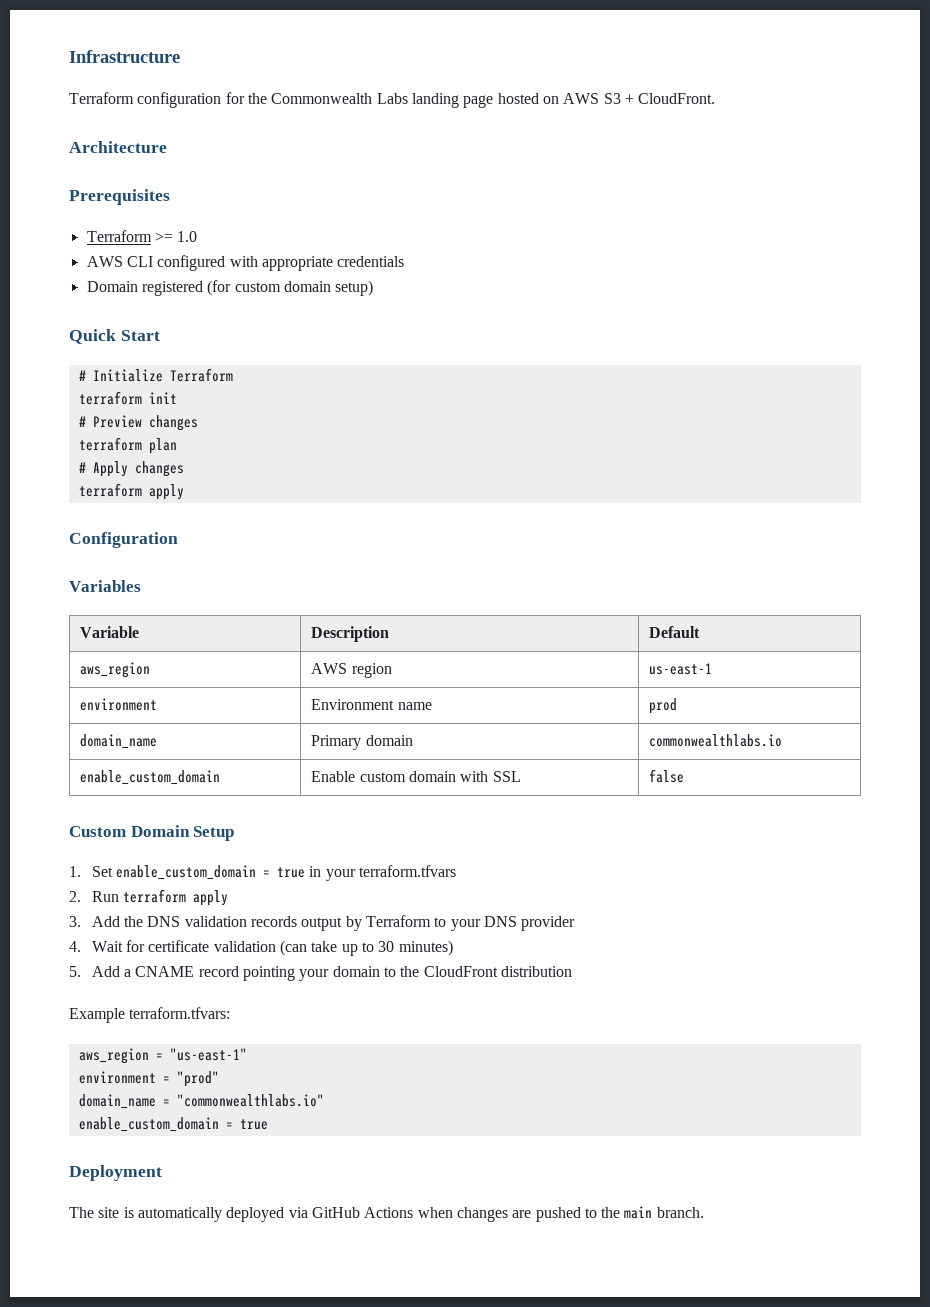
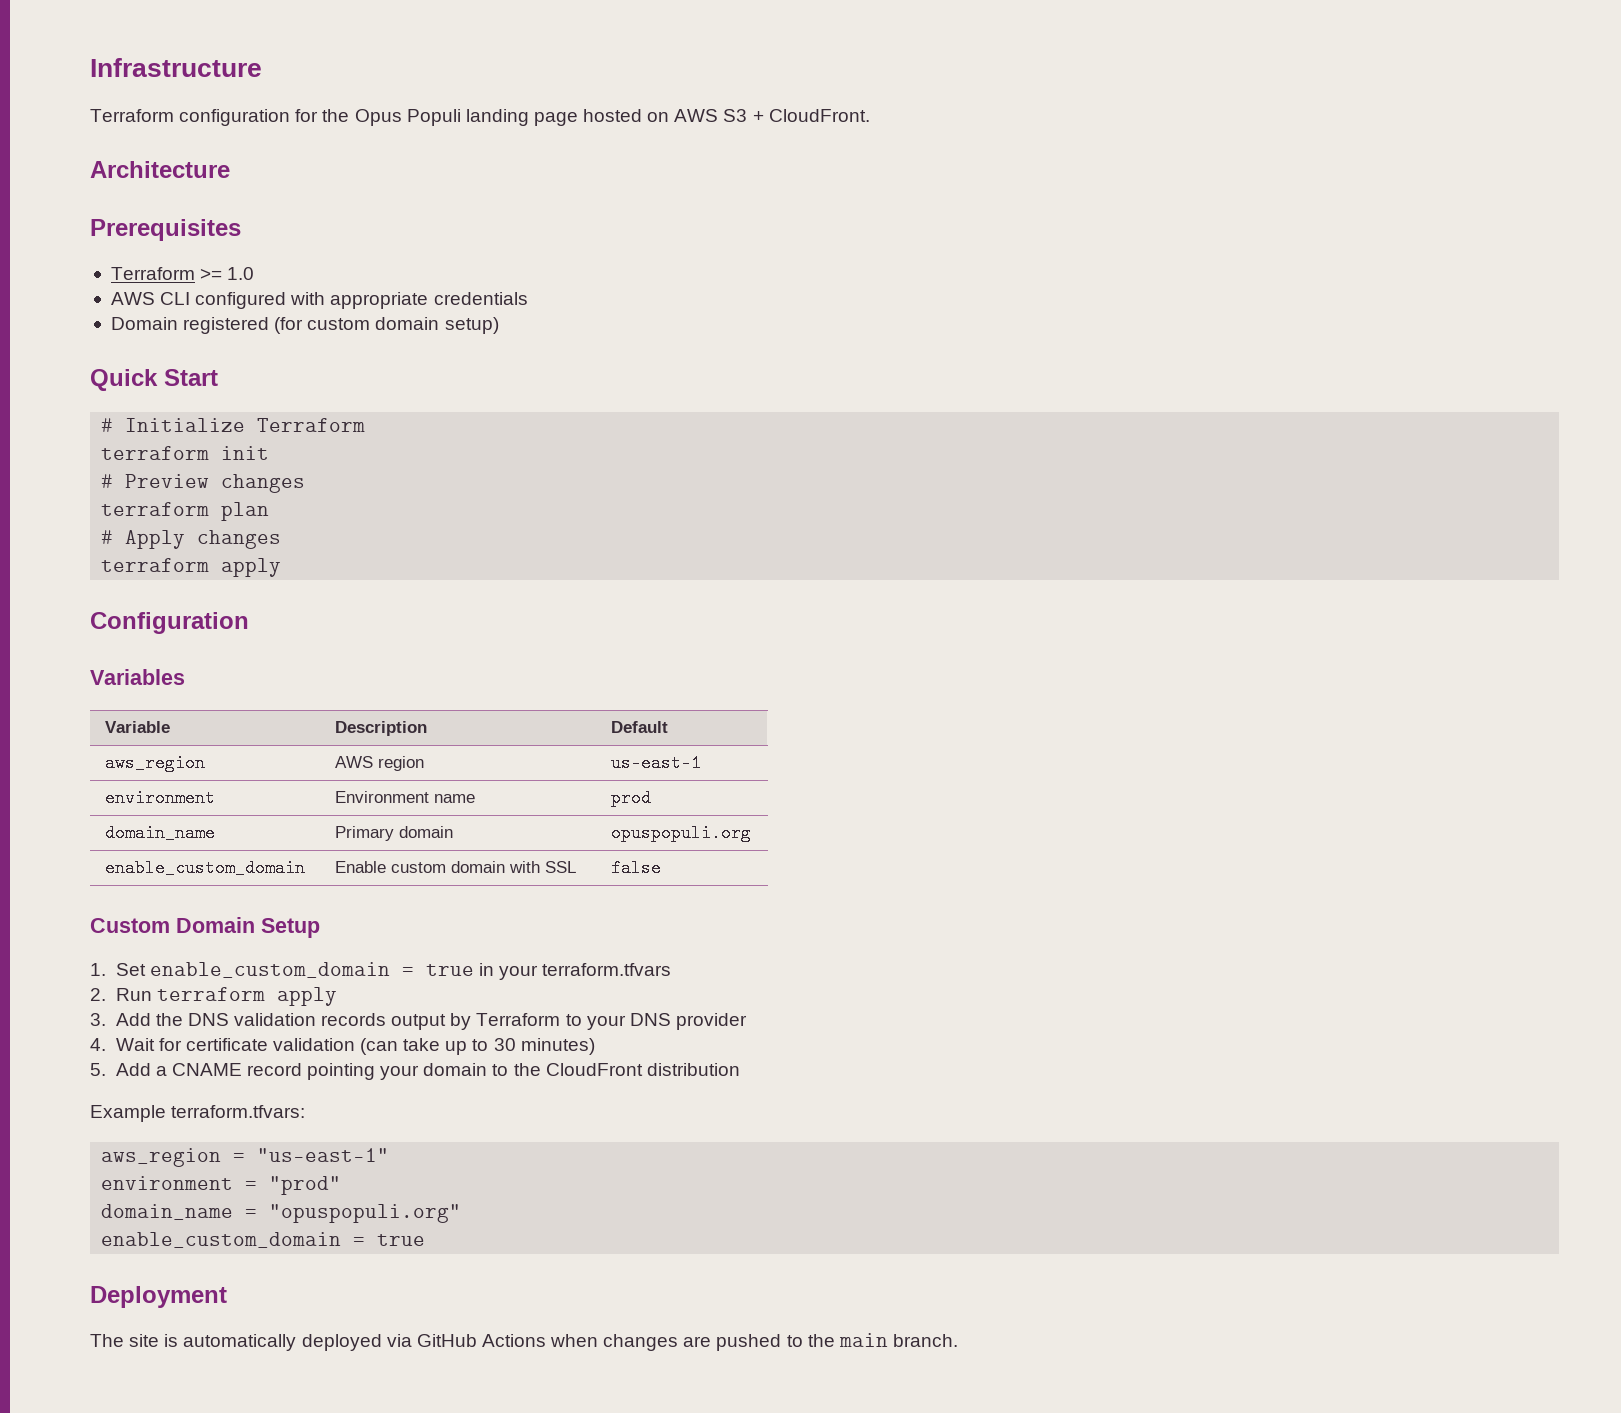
- Terraform configuration for the Commonwealth Labs landing page hosted on AWS S3 + CloudFront.
+ Terraform configuration for the Opus Populi landing page hosted on AWS S3 + CloudFront.
- domain_name | Primary domain | commonwealthlabs.io
+ domain_name | Primary domain | opuspopuli.org
- domain_name = "commonwealthlabs.io"
+ domain_name = "opuspopuli.org"

